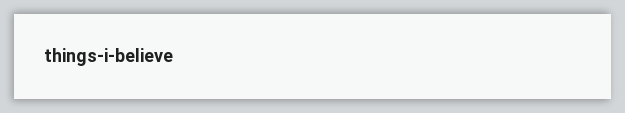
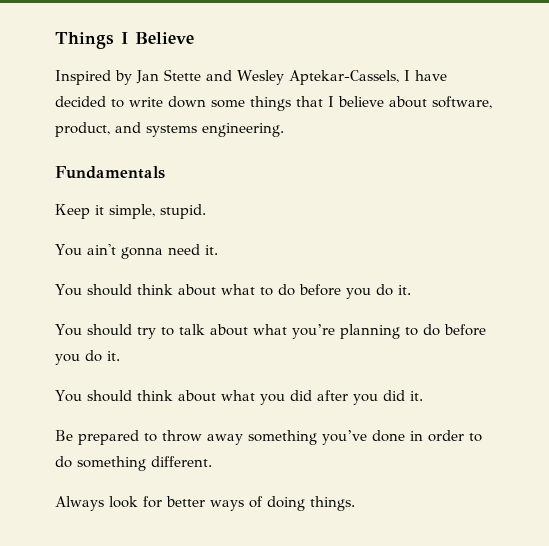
- things-i-believe
+ Things I Believe
+ Inspired by Jan Stette and Wesley Aptekar-Cassels, I have decided to write down some things that I believe about software, product, and systems engineering.
+ Fundamentals
+ Keep it simple, stupid.
+ You ain't gonna need it.
+ You should think about what to do before you do it.
+ You should try to talk about what you’re planning to do before you do it.
+ You should think about what you did after you did it.
+ Be prepared to throw away something you’ve done in order to do something different.
+ Always look for better ways of doing things.

